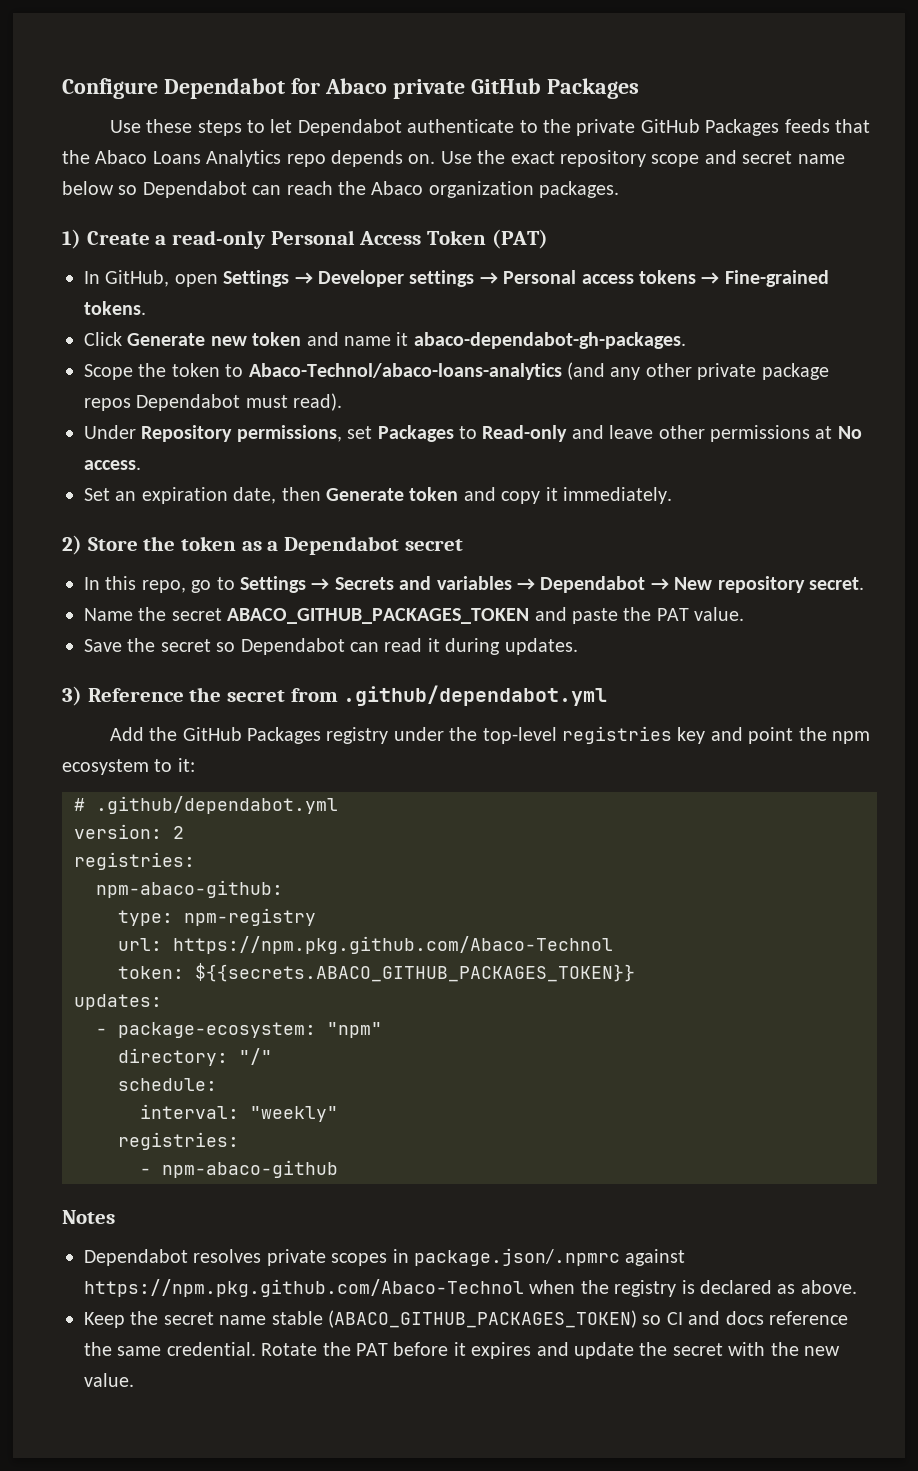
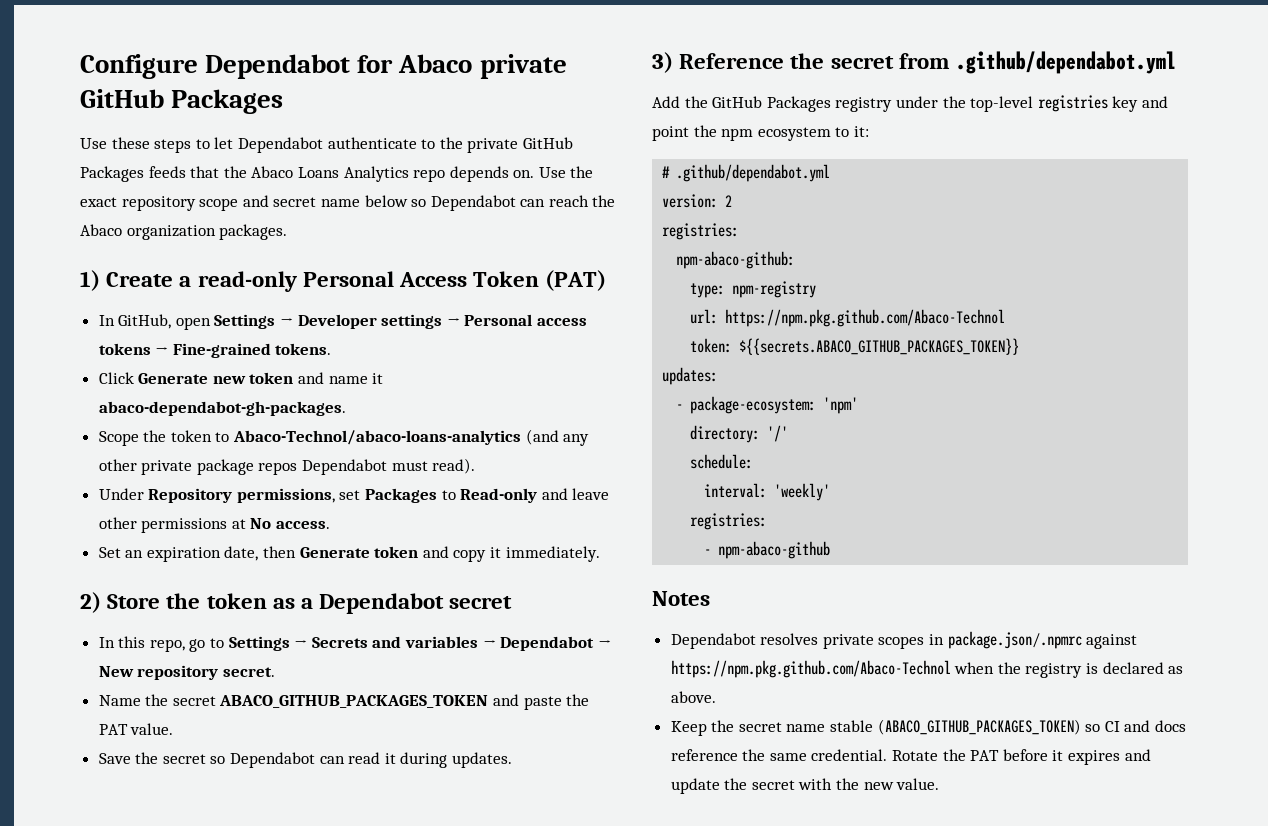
- - package-ecosystem: "npm"
+ - package-ecosystem: 'npm'
- directory: "/"
+ directory: '/'
- interval: "weekly"
+ interval: 'weekly'

